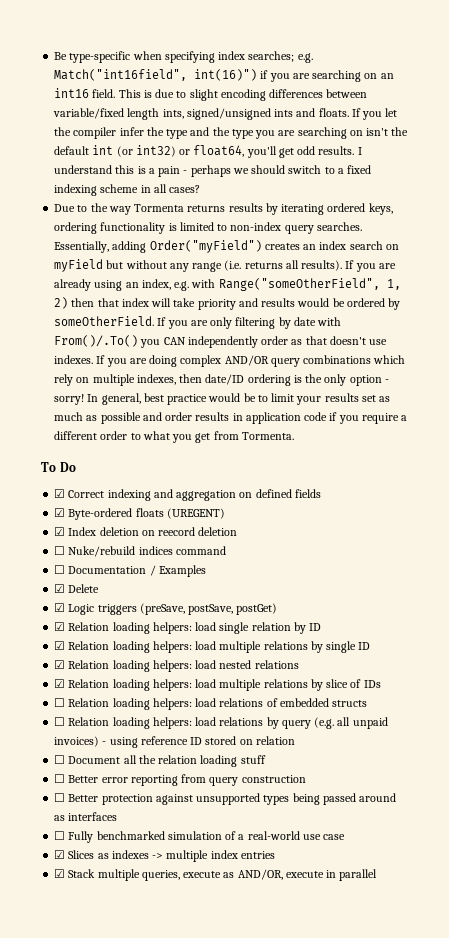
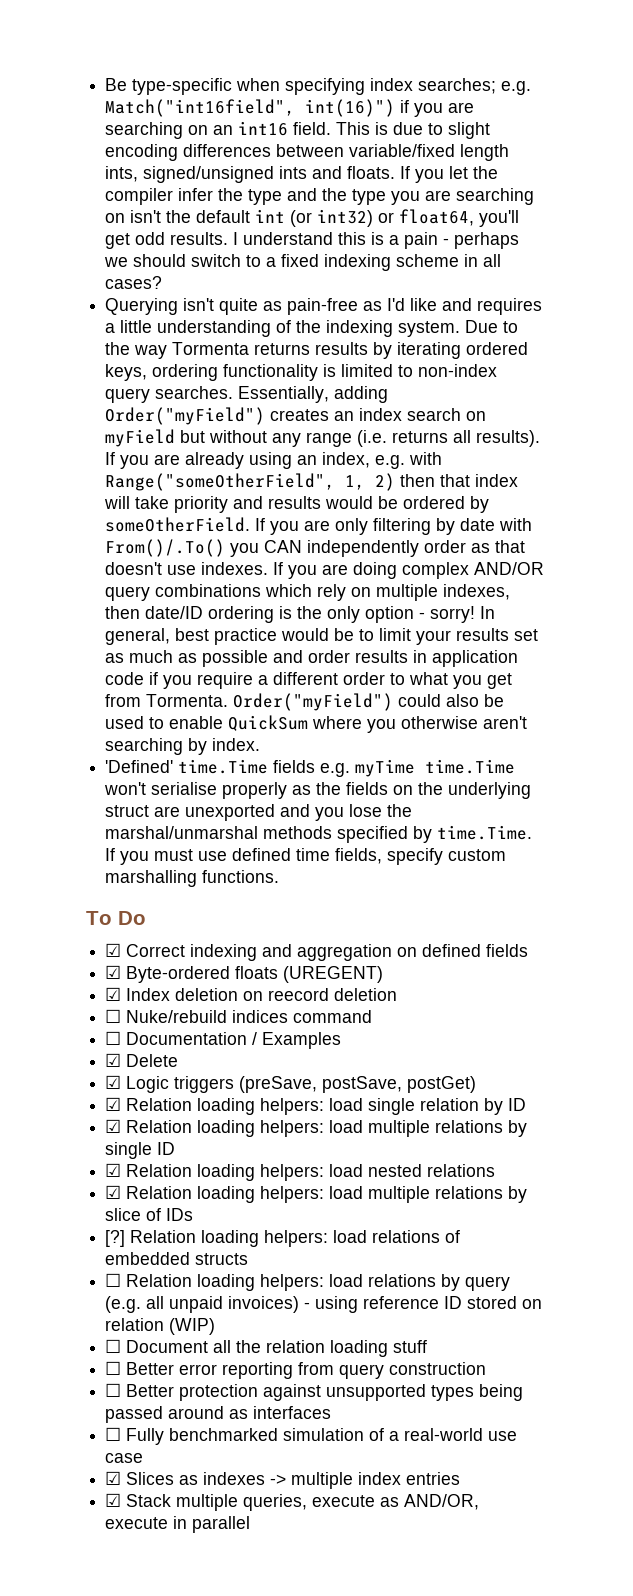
+ Querying isn't quite as pain-free as I'd like and requires a little understanding of the indexing system.
+ Order("myField") could also be used to enable QuickSum where you otherwise aren't searching by index.
+ 'Defined' time.Time fields e.g. myTime time.Time won't serialise properly as the fields on the underlying struct are unexported and you lose the marshal/unmarshal methods specified by time.Time. If you must use defined time fields, specify custom marshalling functions.
- ☐ Relation loading helpers: load relations of embedded structs
+ [?] Relation loading helpers: load relations of embedded structs
- ☐ Relation loading helpers: load relations by query (e.g. all unpaid invoices) - using reference ID stored on relation
+ ☐ Relation loading helpers: load relations by query (e.g. all unpaid invoices) - using reference ID stored on relation (WIP)

